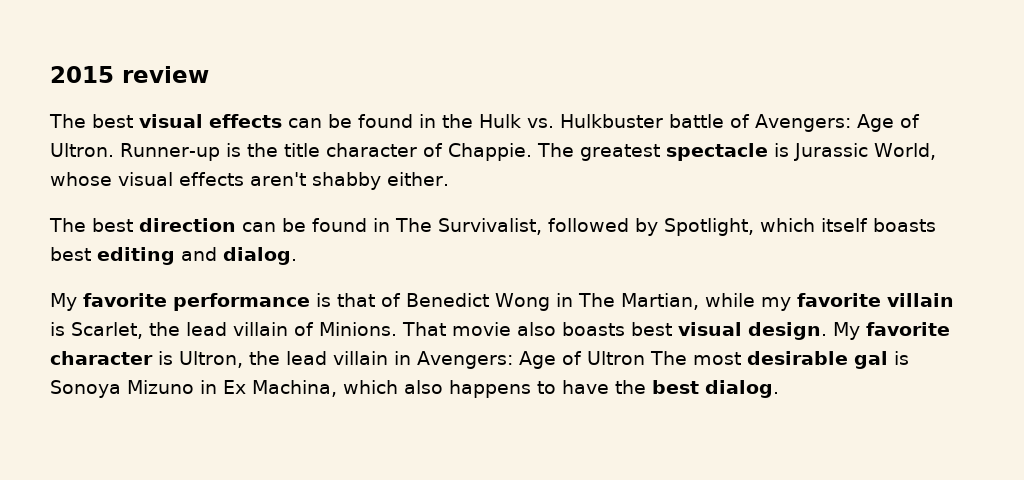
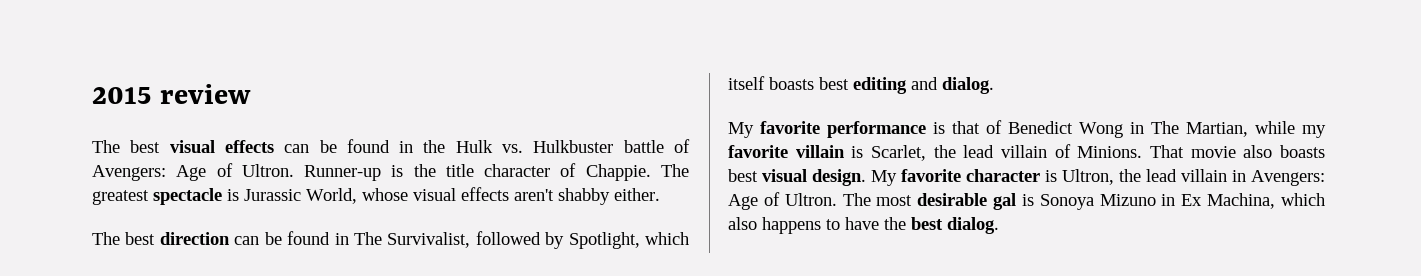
- My favorite character is Ultron, the lead villain in Avengers: Age of Ultron The most desirable gal is Sonoya Mizuno in Ex Machina, which also happens to have the best dialog.
+ My favorite character is Ultron, the lead villain in Avengers: Age of Ultron. The most desirable gal is Sonoya Mizuno in Ex Machina, which also happens to have the best dialog.

